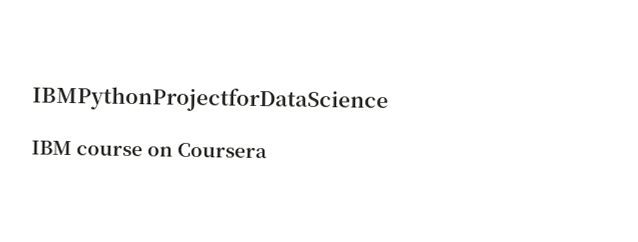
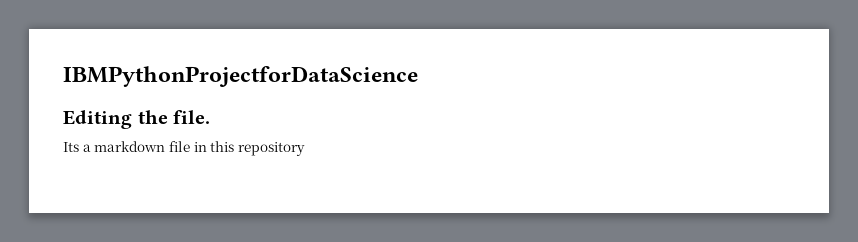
- IBM course on Coursera
+ Editing the file.
+ Its a markdown file in this repository

